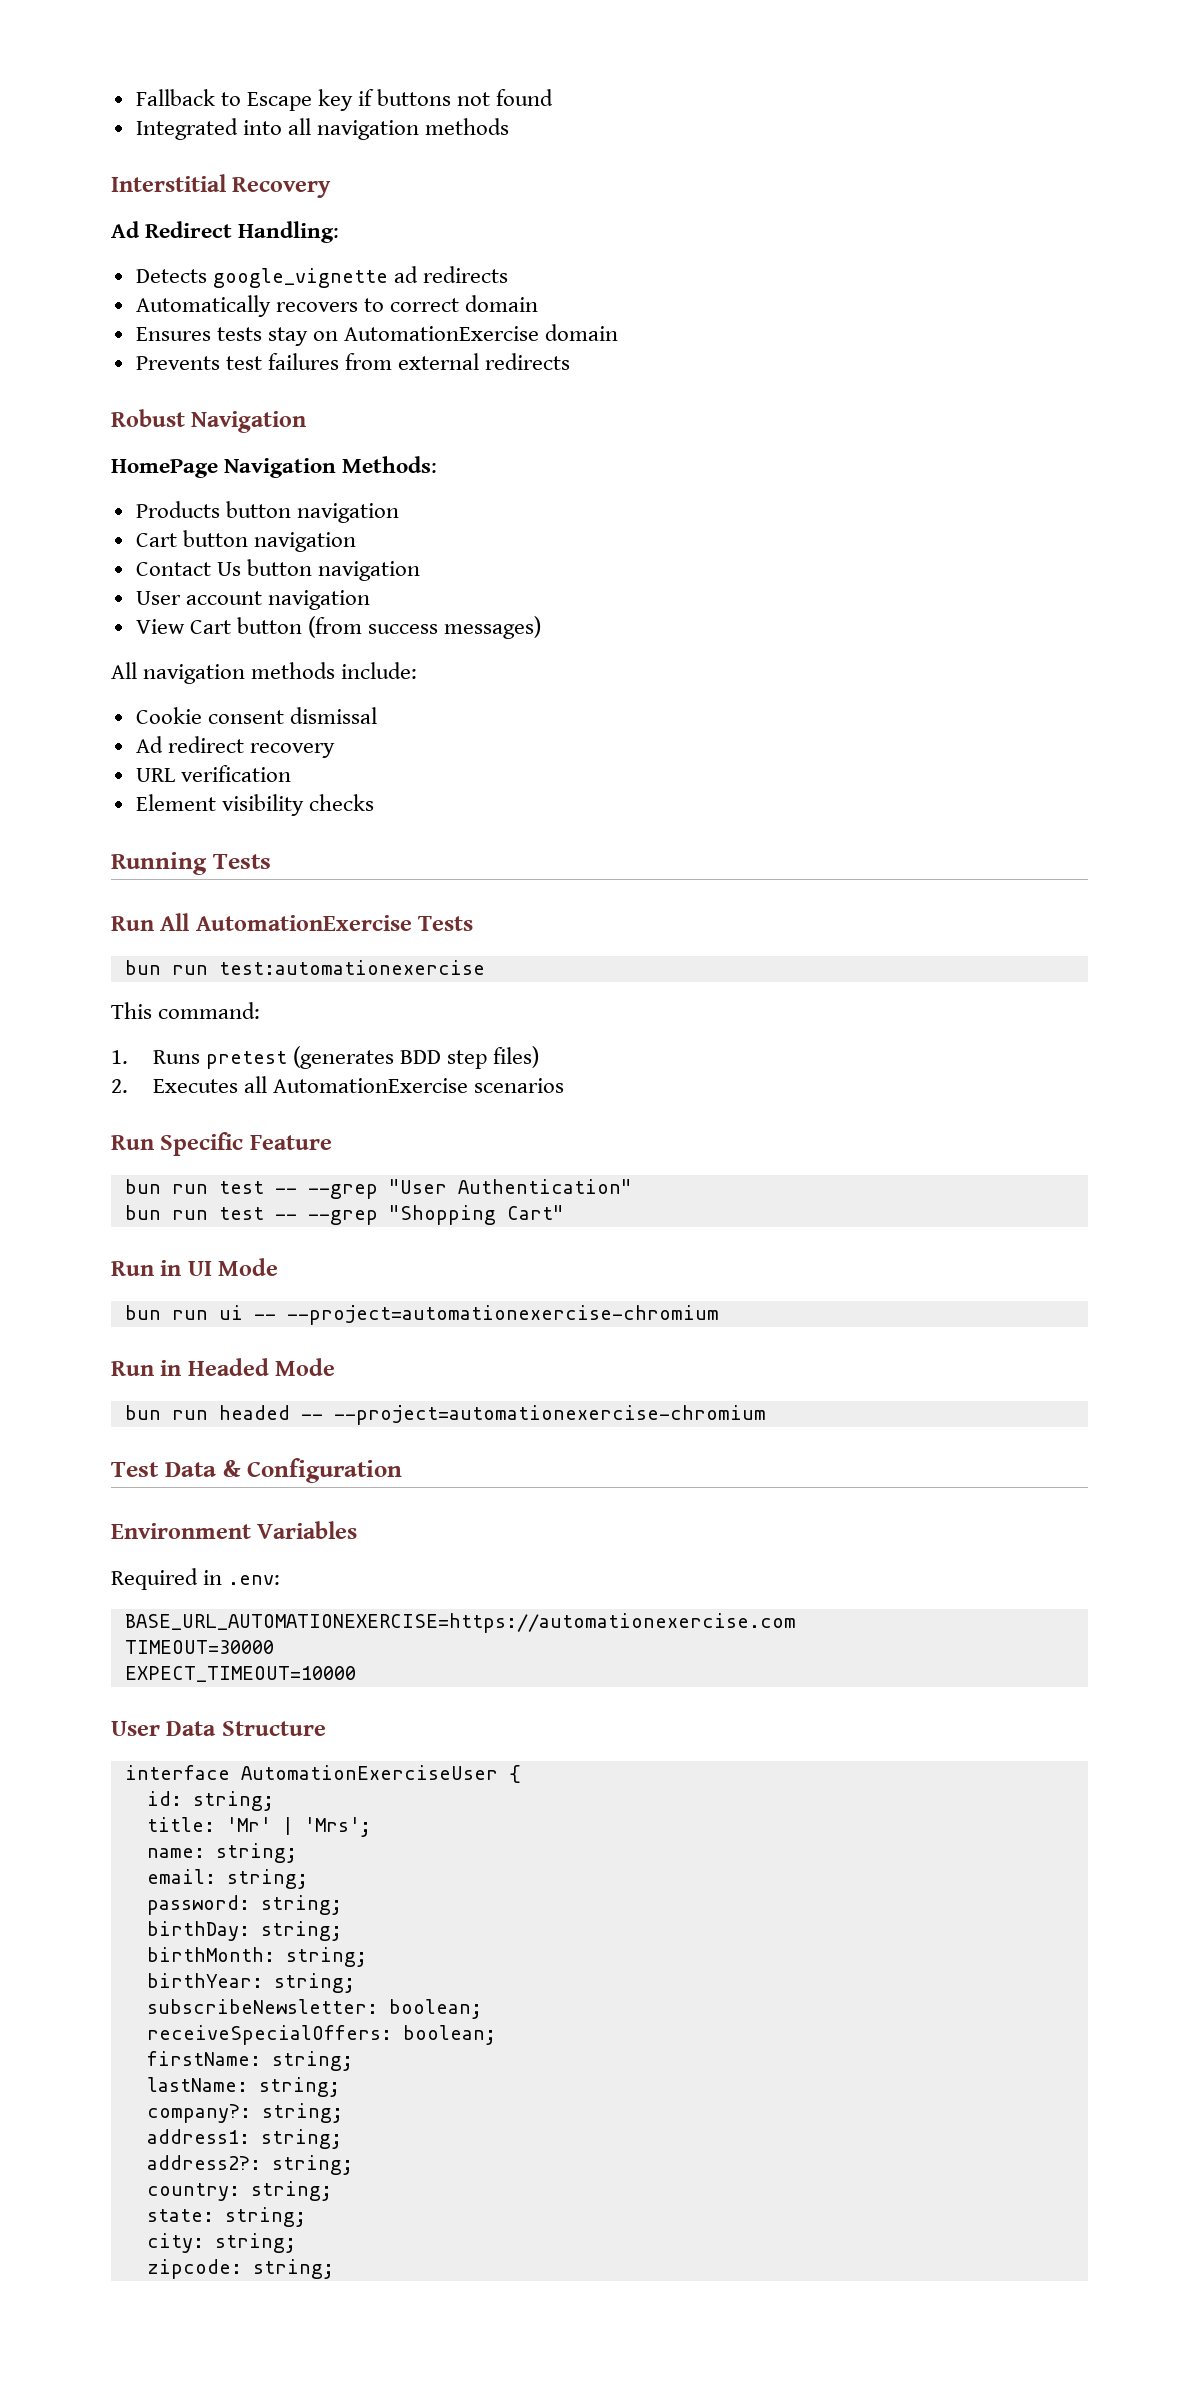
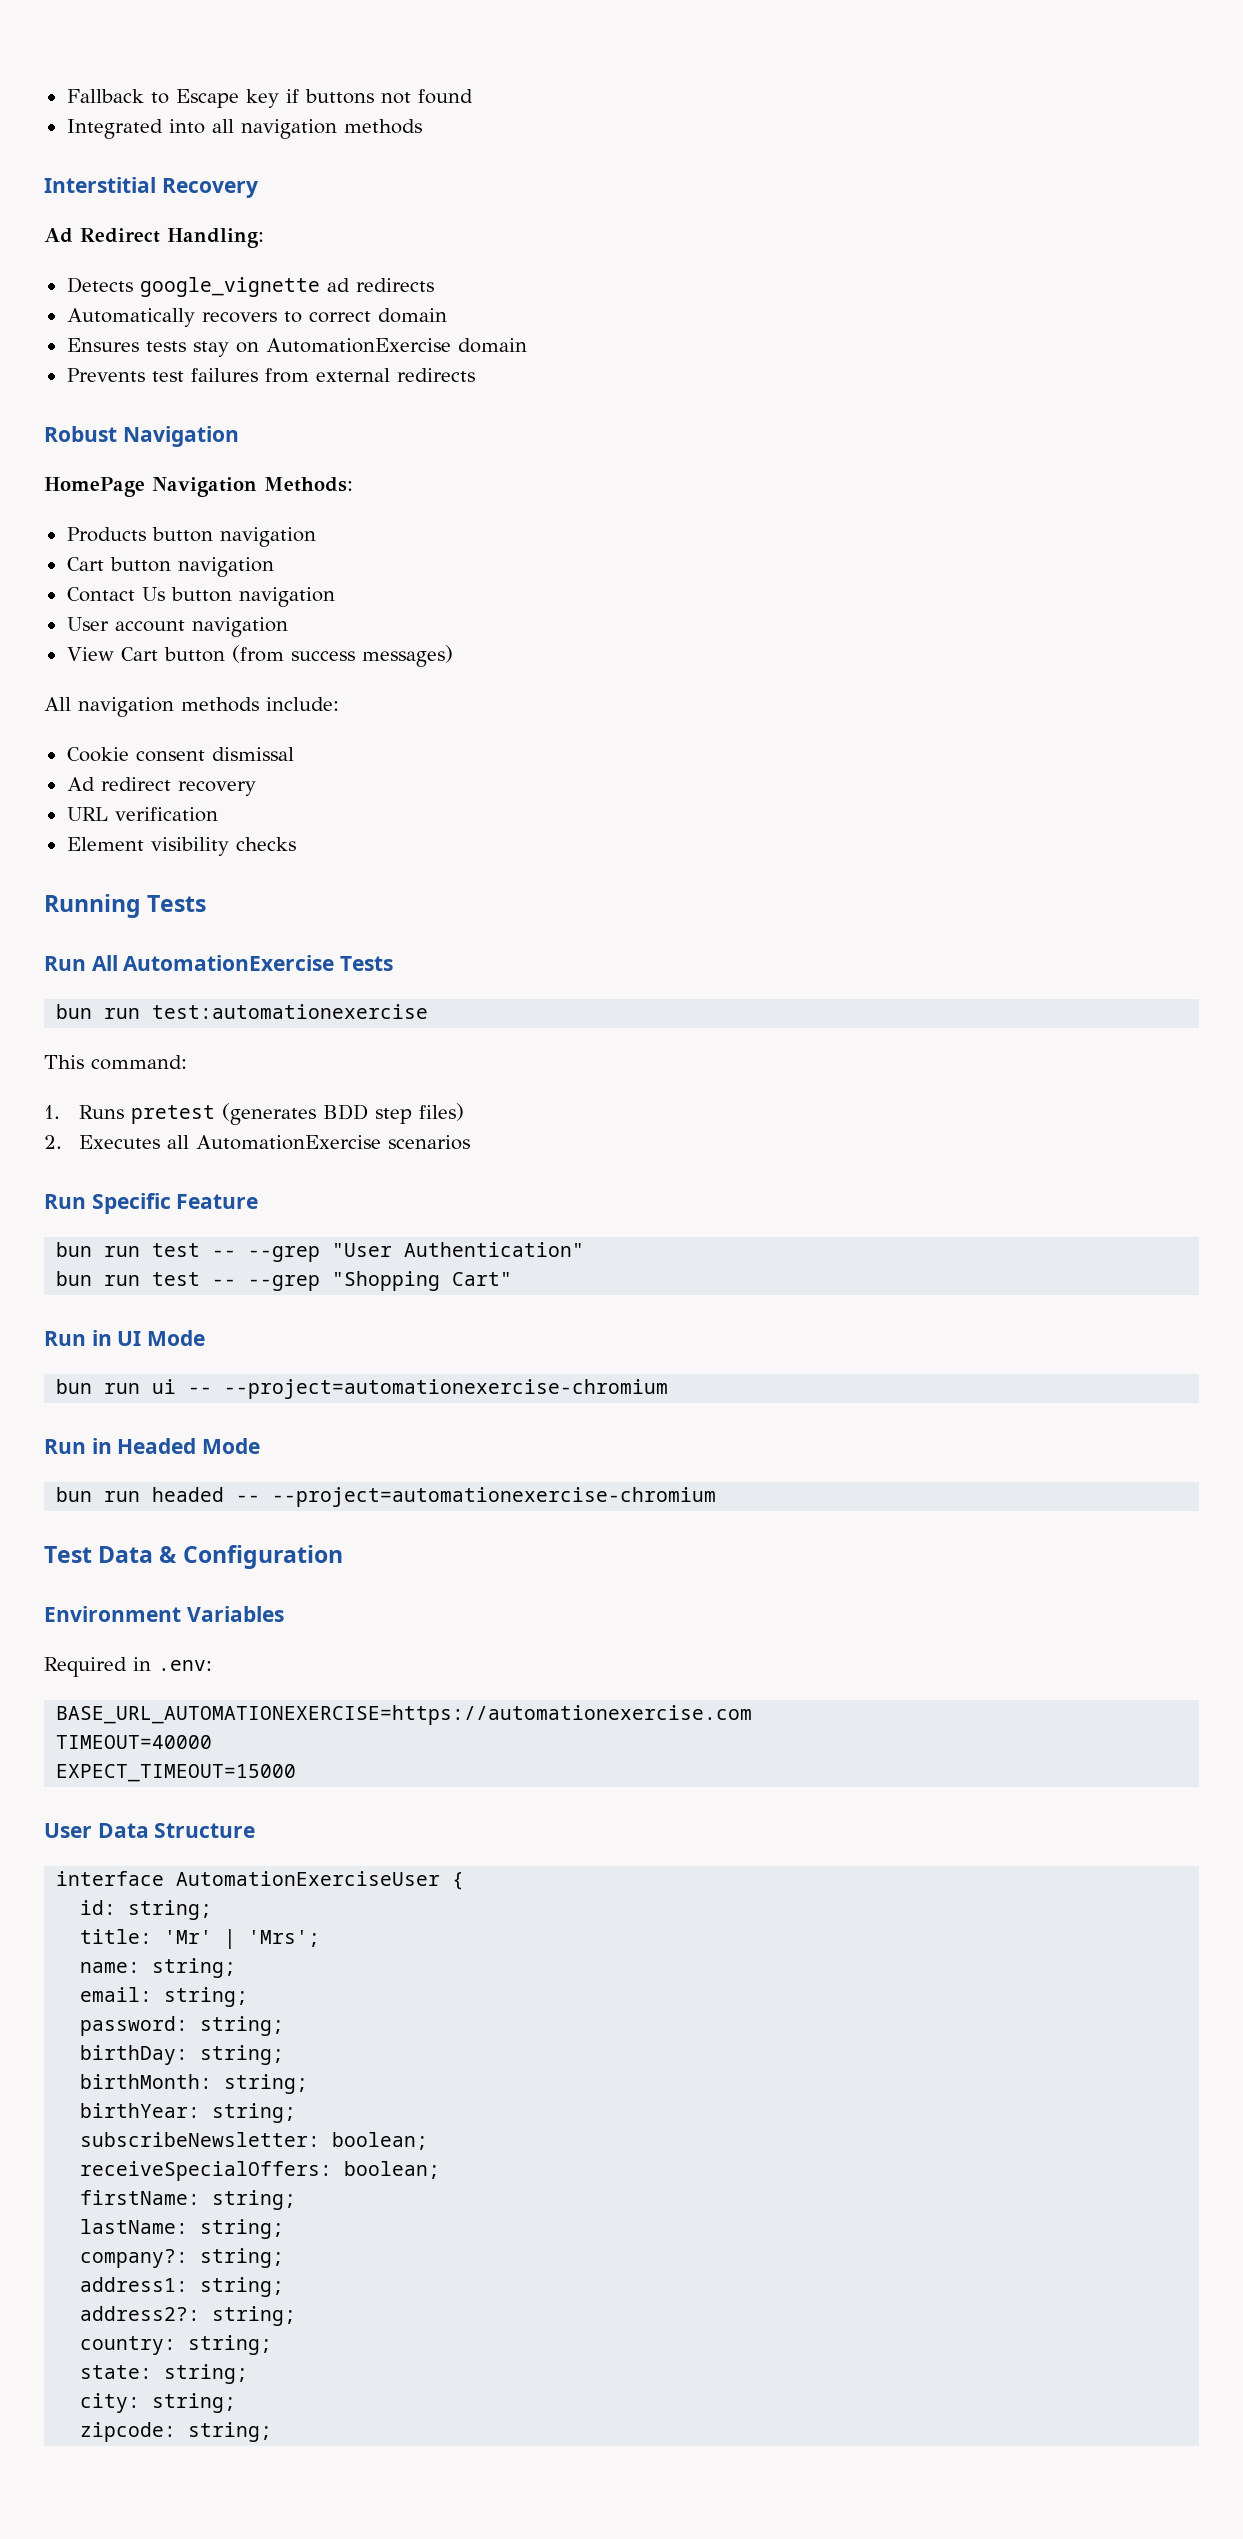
- TIMEOUT=30000
- EXPECT_TIMEOUT=10000
+ TIMEOUT=40000
+ EXPECT_TIMEOUT=15000

